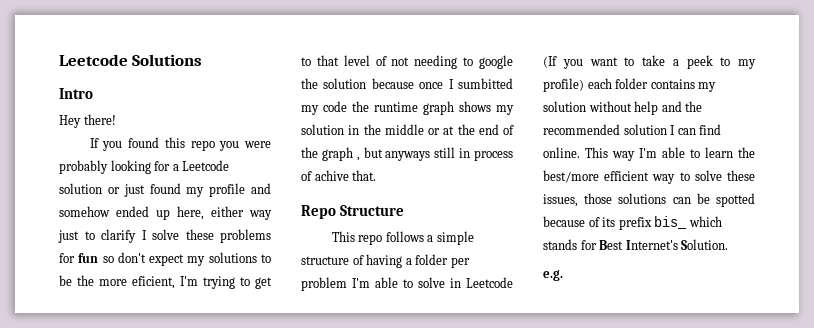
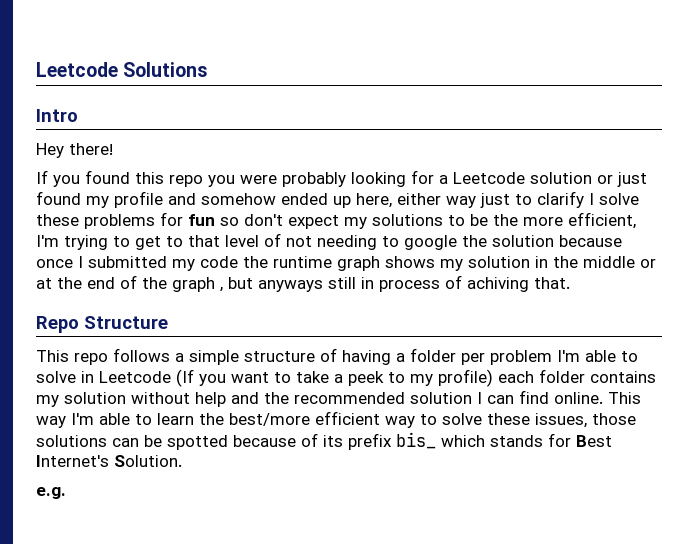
- If you found this repo you were probably looking for a Leetcode solution or just found my profile and somehow ended up here, either way just to clarify I solve these problems for fun so don't expect my solutions to be the more eficient, I'm trying to get to that level of not needing to google the solution because once I sumbitted my code the runtime graph shows my solution in the middle or at the end of the graph , but anyways still in process of achive that.
+ If you found this repo you were probably looking for a Leetcode solution or just found my profile and somehow ended up here, either way just to clarify I solve these problems for fun so don't expect my solutions to be the more efficient, I'm trying to get to that level of not needing to google the solution because once I submitted my code the runtime graph shows my solution in the middle or at the end of the graph , but anyways still in process of achiving that.

